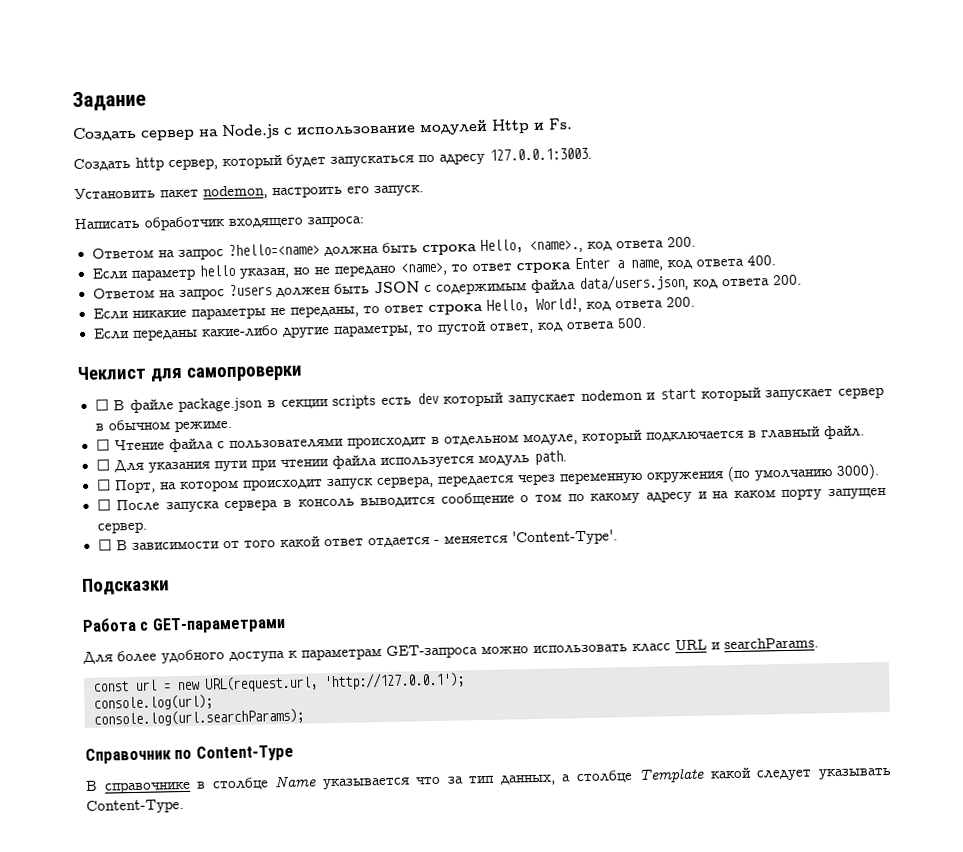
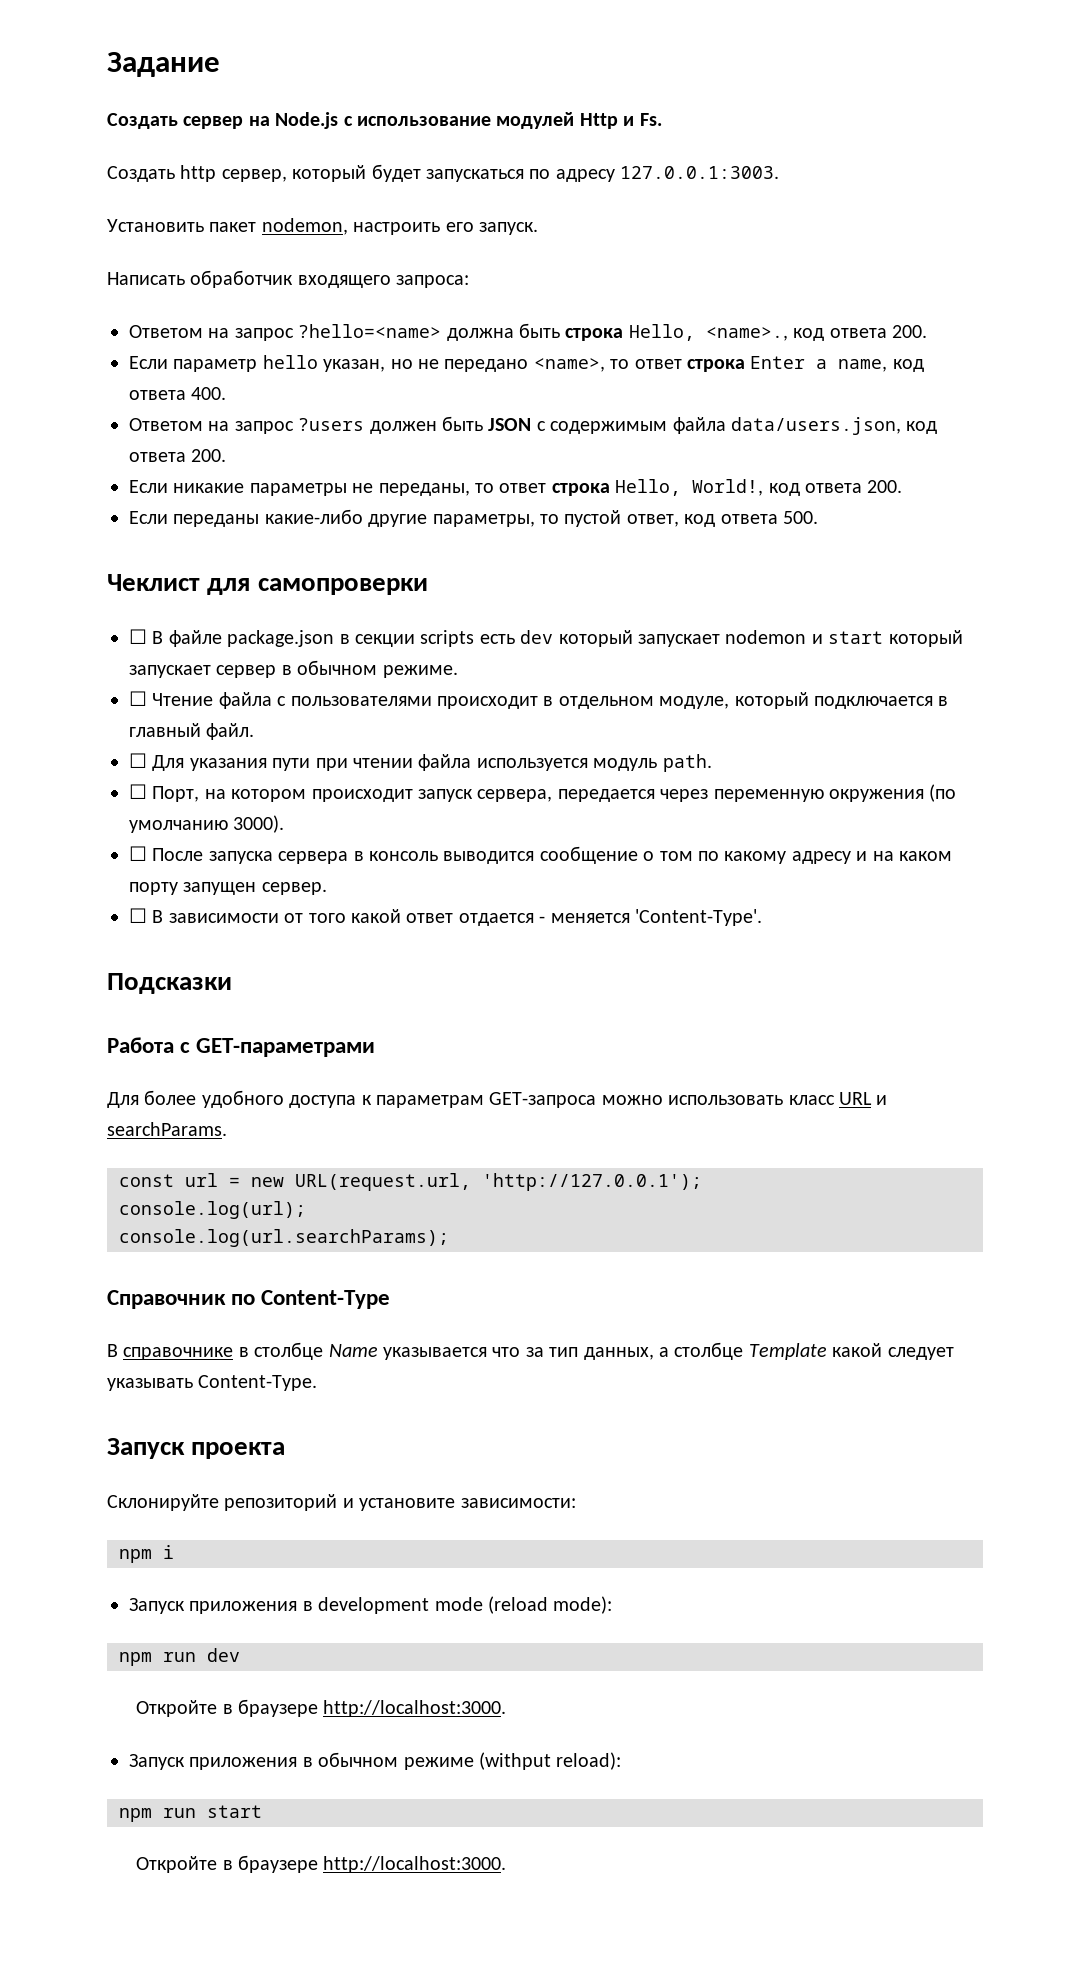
+ Запуск проекта
+ Склонируйте репозиторий и установите зависимости:
+ npm i
+ Запуск приложения в development mode (reload mode):
+ npm run dev
+ Откройте в браузере http://localhost:3000.
+ Запуск приложения в обычном режиме (withput reload):
+ npm run start
+ Откройте в браузере http://localhost:3000.

